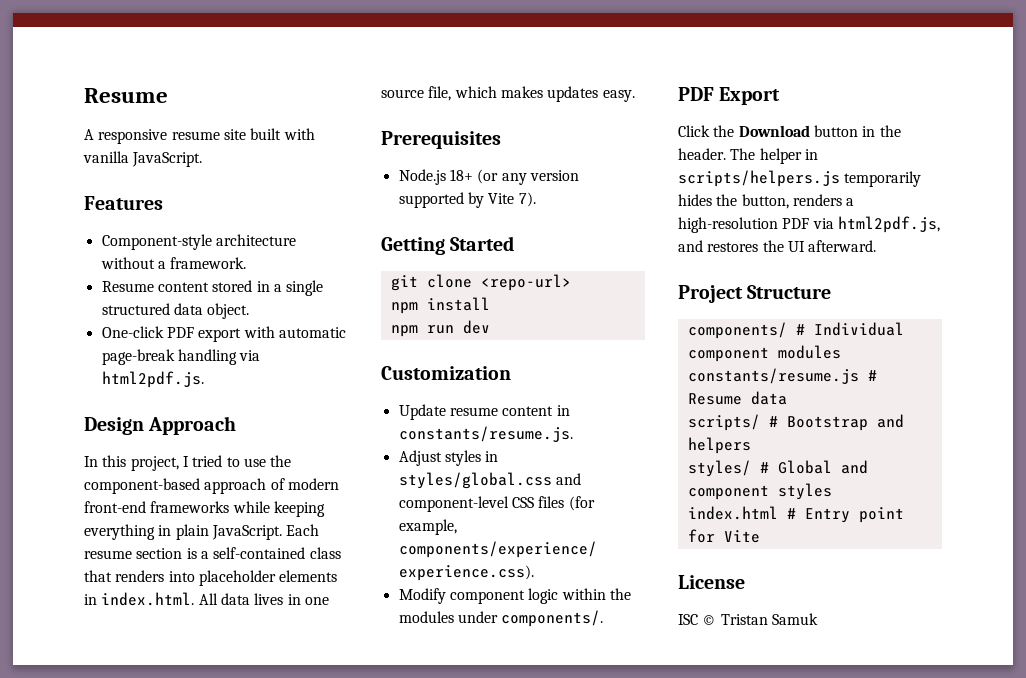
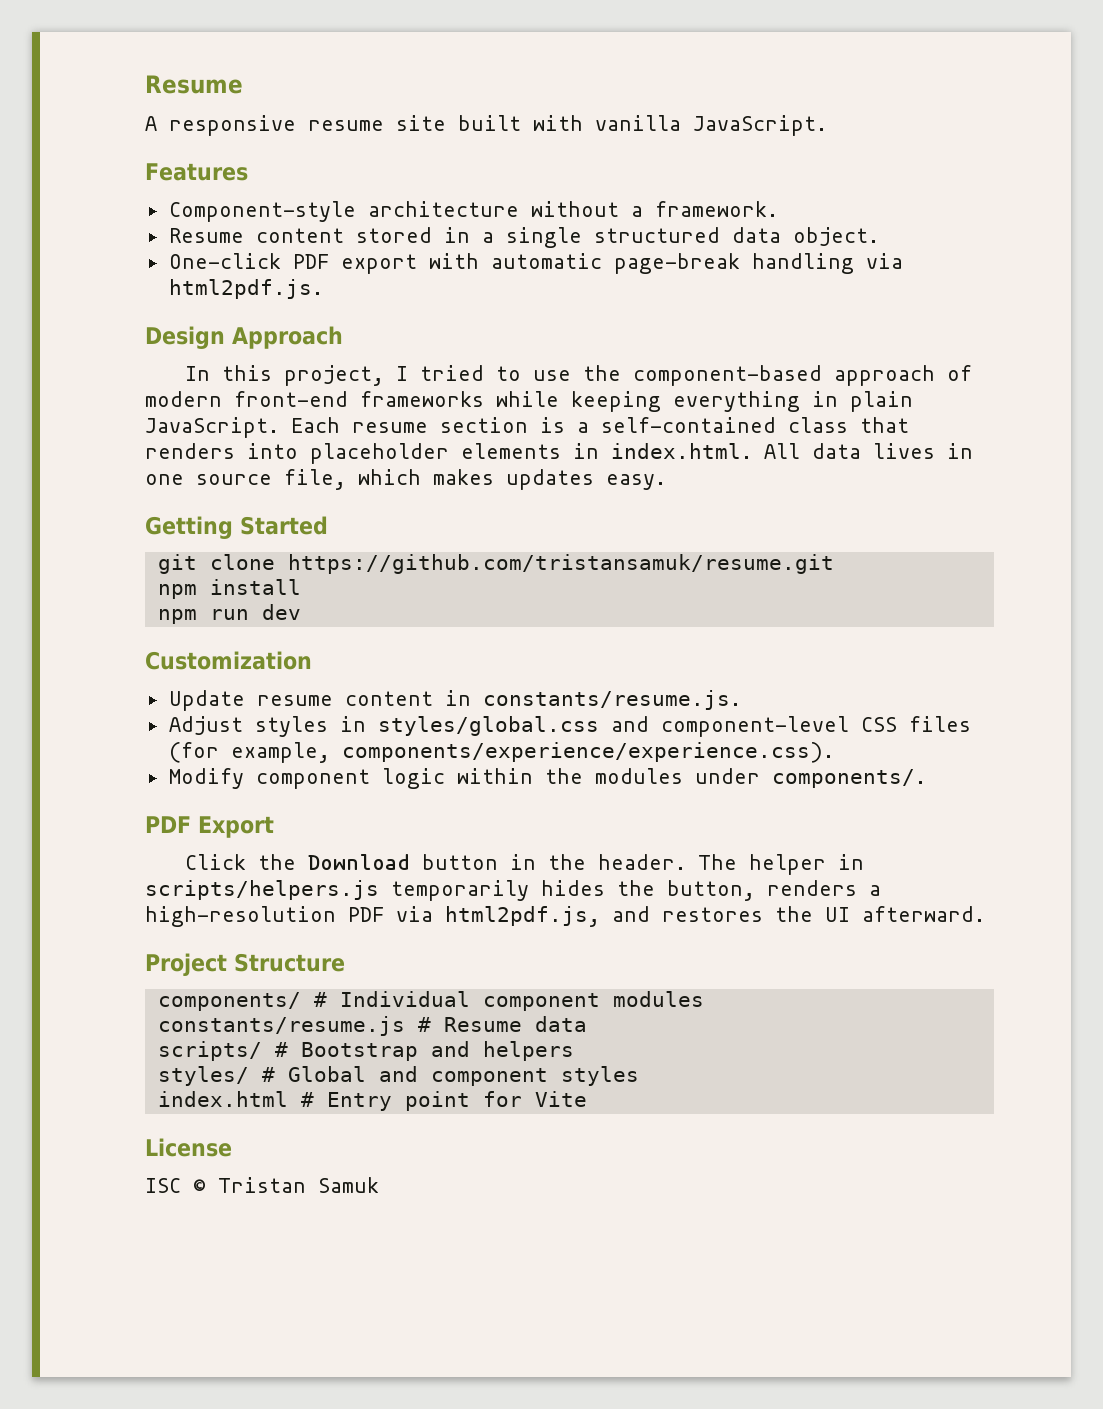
- Prerequisites
- Node.js 18+ (or any version supported by Vite 7).
- git clone <repo-url>
+ git clone https://github.com/tristansamuk/resume.git

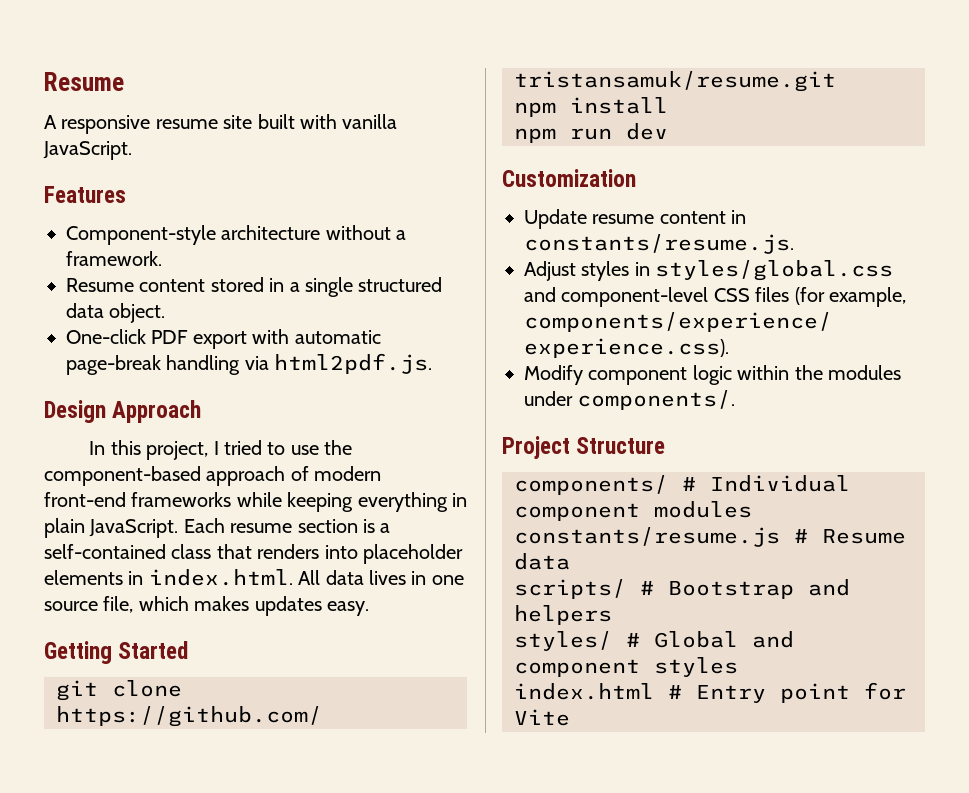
- PDF Export
- Click the Download button in the header. The helper in scripts/helpers.js temporarily hides the button, renders a high-resolution PDF via html2pdf.js, and restores the UI afterward.
- License
- ISC © Tristan Samuk

